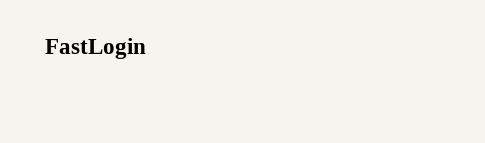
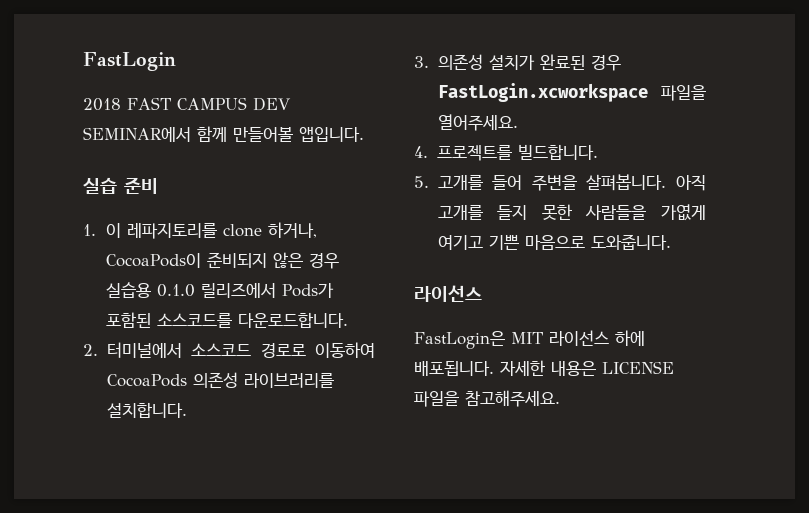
+ 2018 FAST CAMPUS DEV SEMINAR에서 함께 만들어볼 앱입니다.
+ 실습 준비
+ 1. 이 레파지토리를 clone 하거나, CocoaPods이 준비되지 않은 경우 실습용 0.1.0 릴리즈에서 Pods가 포함된 소스코드를 다운로드합니다.
+ 2. 터미널에서 소스코드 경로로 이동하여 CocoaPods 의존성 라이브러리를 설치합니다.
+ 3. 의존성 설치가 완료된 경우 FastLogin.xcworkspace 파일을 열어주세요.
+ 4. 프로젝트를 빌드합니다.
+ 5. 고개를 들어 주변을 살펴봅니다. 아직 고개를 들지 못한 사람들을 가엾게 여기고 기쁜 마음으로 도와줍니다.
+ 라이선스
+ FastLogin은 MIT 라이선스 하에 배포됩니다. 자세한 내용은 LICENSE 파일을 참고해주세요.

